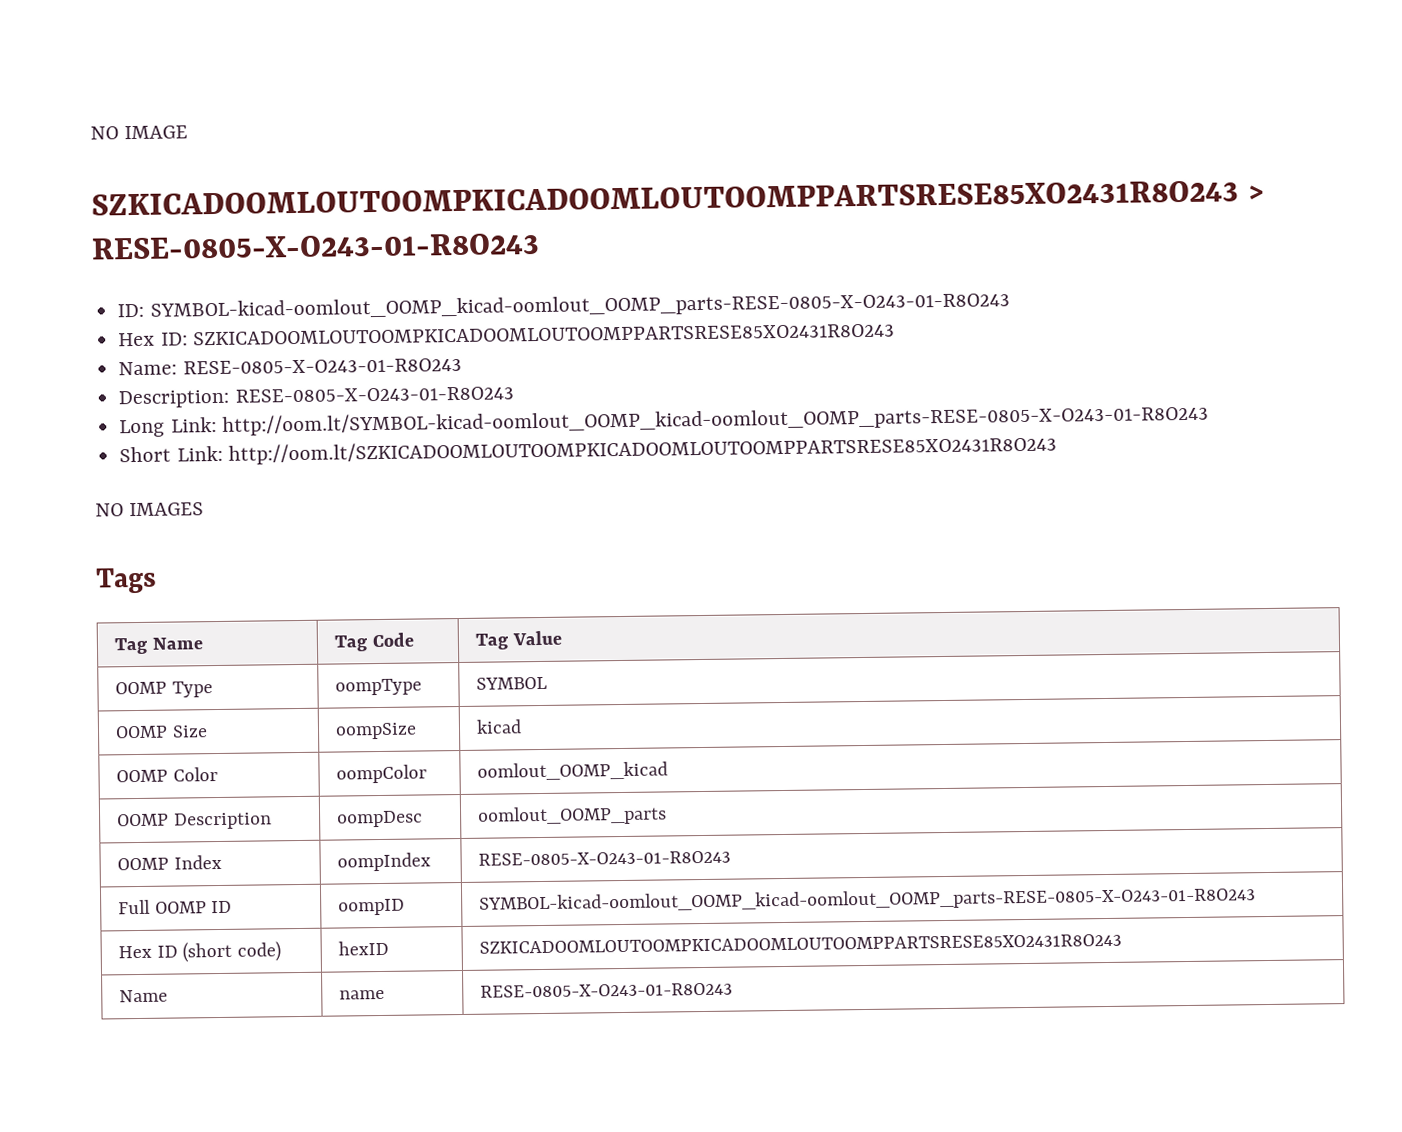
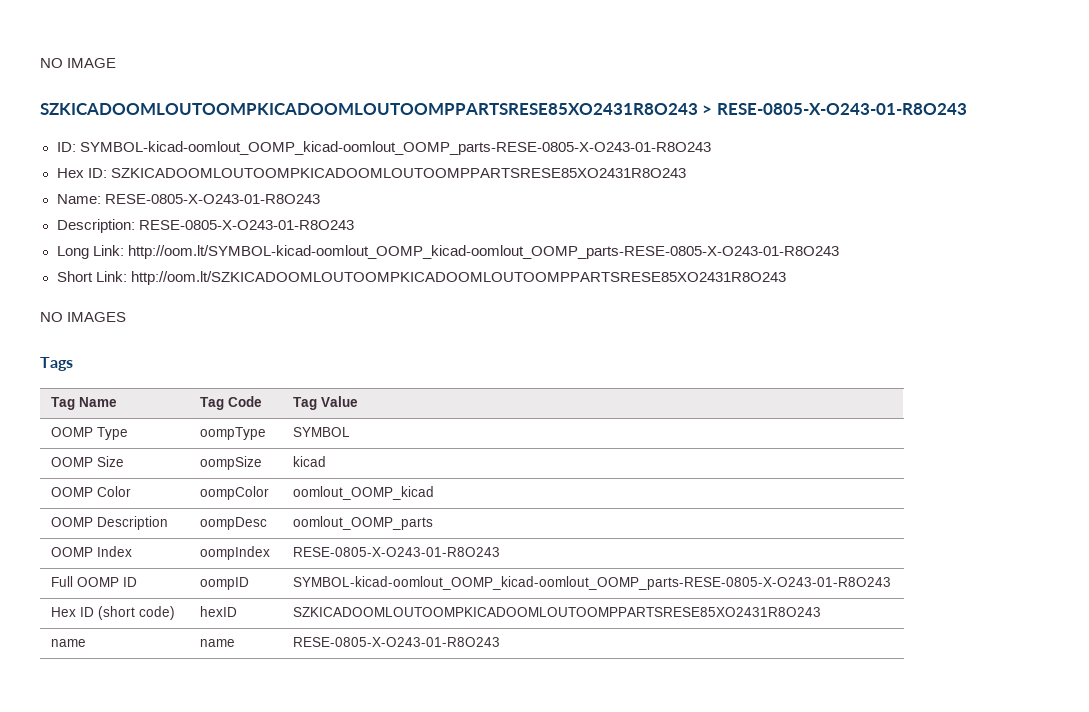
- Name | name | RESE-0805-X-O243-01-R8O243
+ name | name | RESE-0805-X-O243-01-R8O243

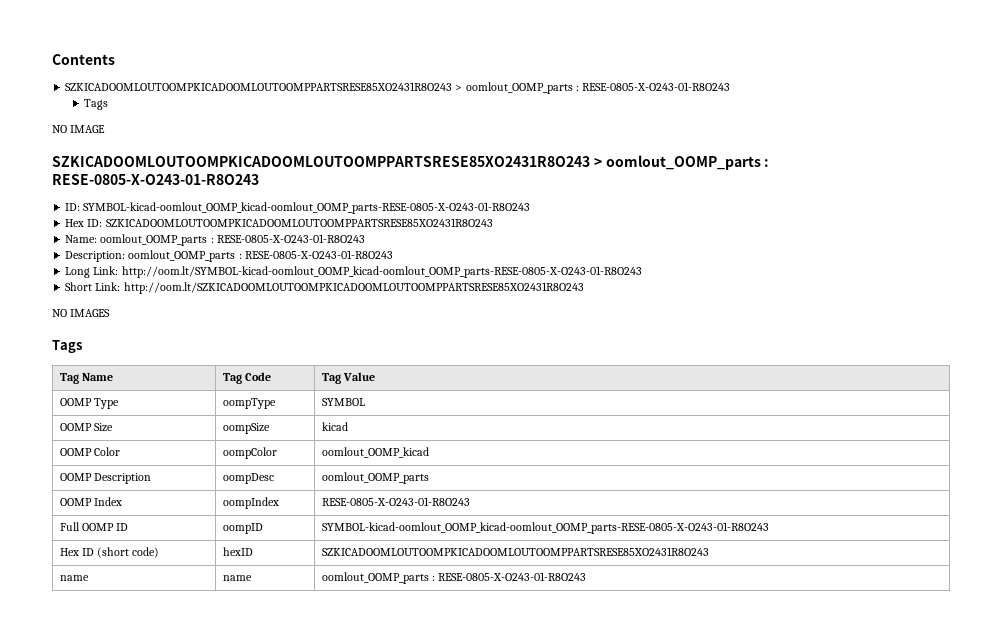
+ Contents
+ SZKICADOOMLOUTOOMPKICADOOMLOUTOOMPPARTSRESE85XO2431R8O243 > oomlout_OOMP_parts : RESE-0805-X-O243-01-R8O243
+ Tags
  NO IMAGE
- SZKICADOOMLOUTOOMPKICADOOMLOUTOOMPPARTSRESE85XO2431R8O243 > RESE-0805-X-O243-01-R8O243
+ SZKICADOOMLOUTOOMPKICADOOMLOUTOOMPPARTSRESE85XO2431R8O243 > oomlout_OOMP_parts : RESE-0805-X-O243-01-R8O243
- Name: RESE-0805-X-O243-01-R8O243
+ Name: oomlout_OOMP_parts : RESE-0805-X-O243-01-R8O243
- Description: RESE-0805-X-O243-01-R8O243
+ Description: oomlout_OOMP_parts : RESE-0805-X-O243-01-R8O243
- name | name | RESE-0805-X-O243-01-R8O243
+ name | name | oomlout_OOMP_parts : RESE-0805-X-O243-01-R8O243

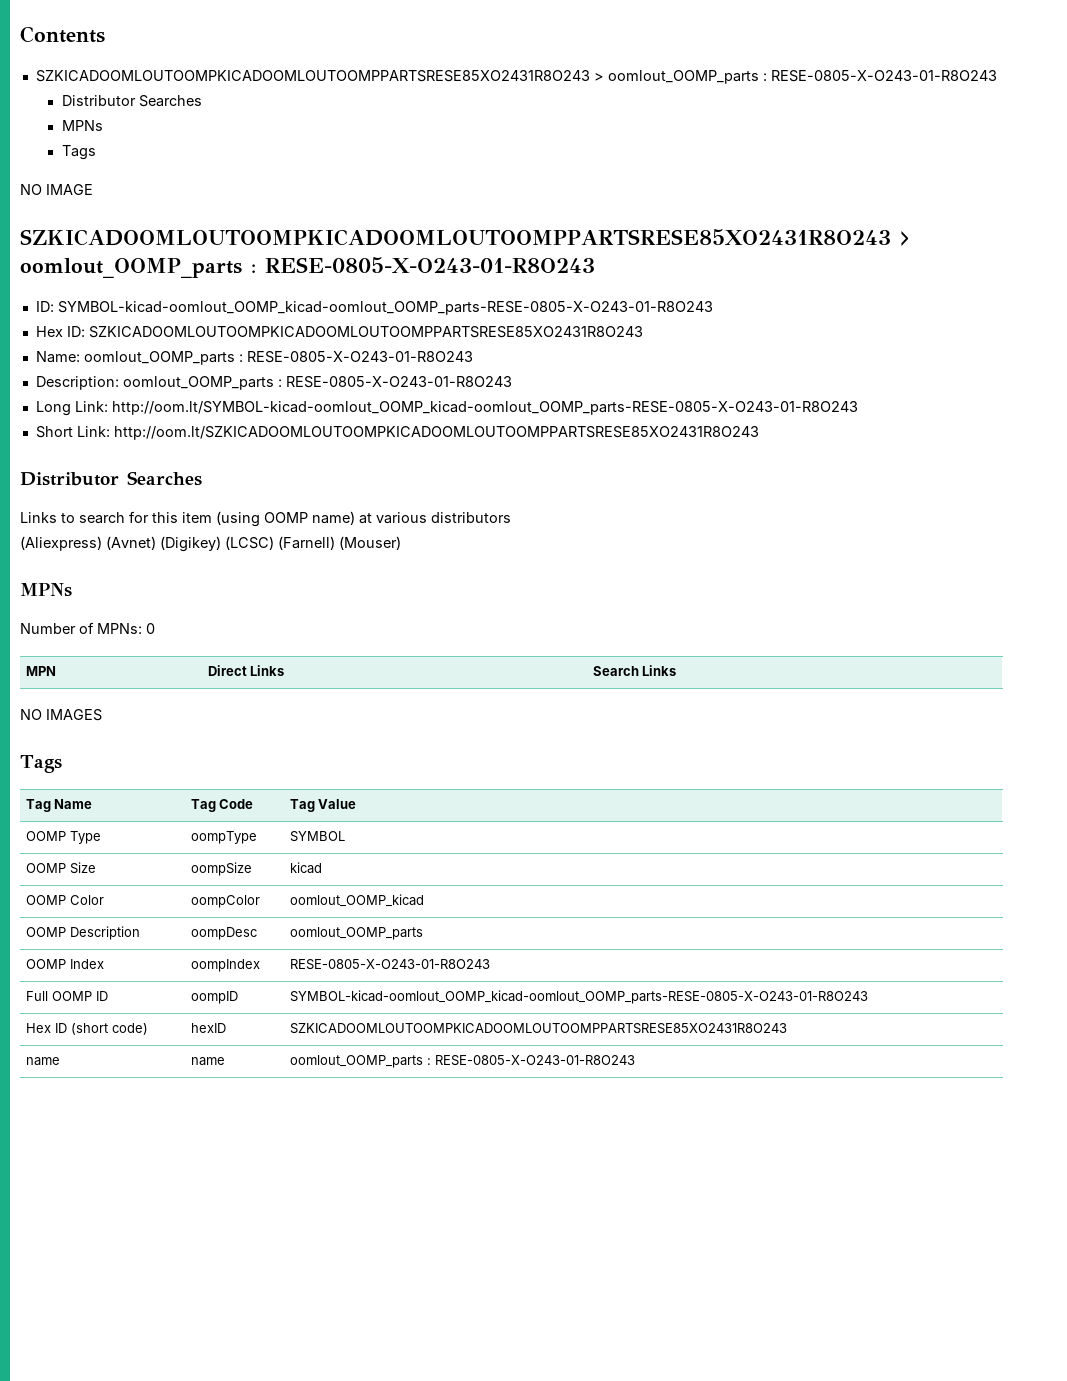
  Contents
  SZKICADOOMLOUTOOMPKICADOOMLOUTOOMPPARTSRESE85XO2431R8O243 > oomlout_OOMP_parts : RESE-0805-X-O243-01-R8O243
+ Distributor Searches
+ MPNs
  Short Link: http://oom.lt/SZKICADOOMLOUTOOMPKICADOOMLOUTOOMPPARTSRESE85XO2431R8O243
+ Distributor Searches
+ Links to search for this item (using OOMP name) at various distributors
+ (Aliexpress) (Avnet) (Digikey) (LCSC) (Farnell) (Mouser)
+ MPNs
+ Number of MPNs: 0
+ MPN | Direct Links | Search Links

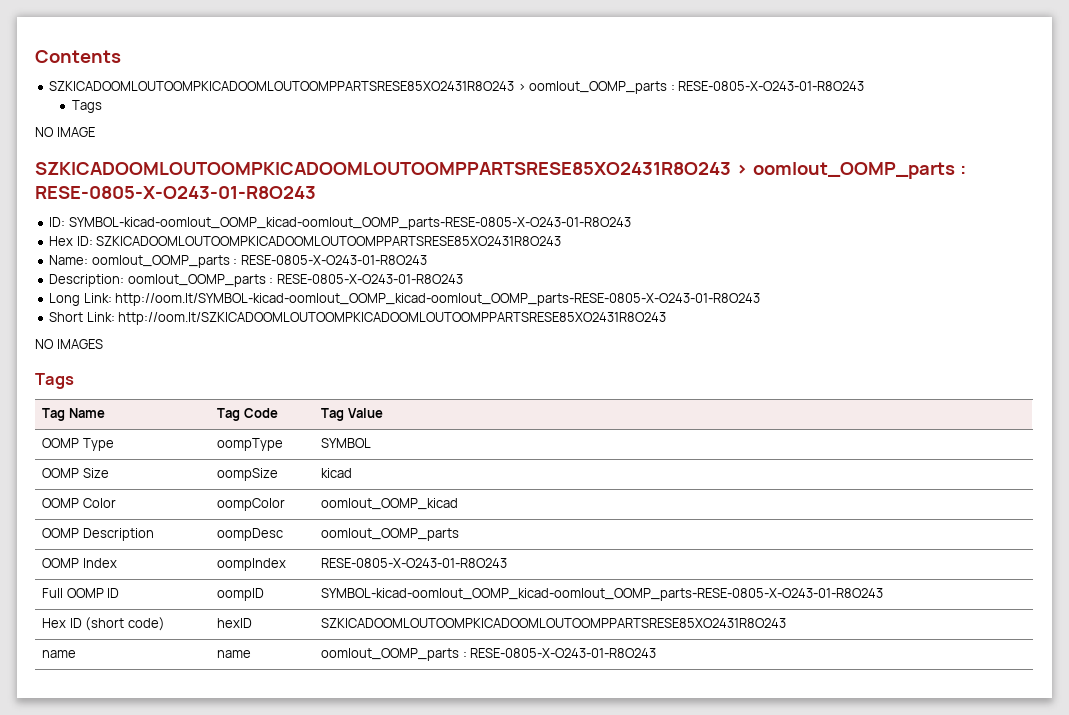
  Contents
  SZKICADOOMLOUTOOMPKICADOOMLOUTOOMPPARTSRESE85XO2431R8O243 > oomlout_OOMP_parts : RESE-0805-X-O243-01-R8O243
- Distributor Searches
- MPNs
  Short Link: http://oom.lt/SZKICADOOMLOUTOOMPKICADOOMLOUTOOMPPARTSRESE85XO2431R8O243
- Distributor Searches
- Links to search for this item (using OOMP name) at various distributors
- (Aliexpress) (Avnet) (Digikey) (LCSC) (Farnell) (Mouser)
- MPNs
- Number of MPNs: 0
- MPN | Direct Links | Search Links

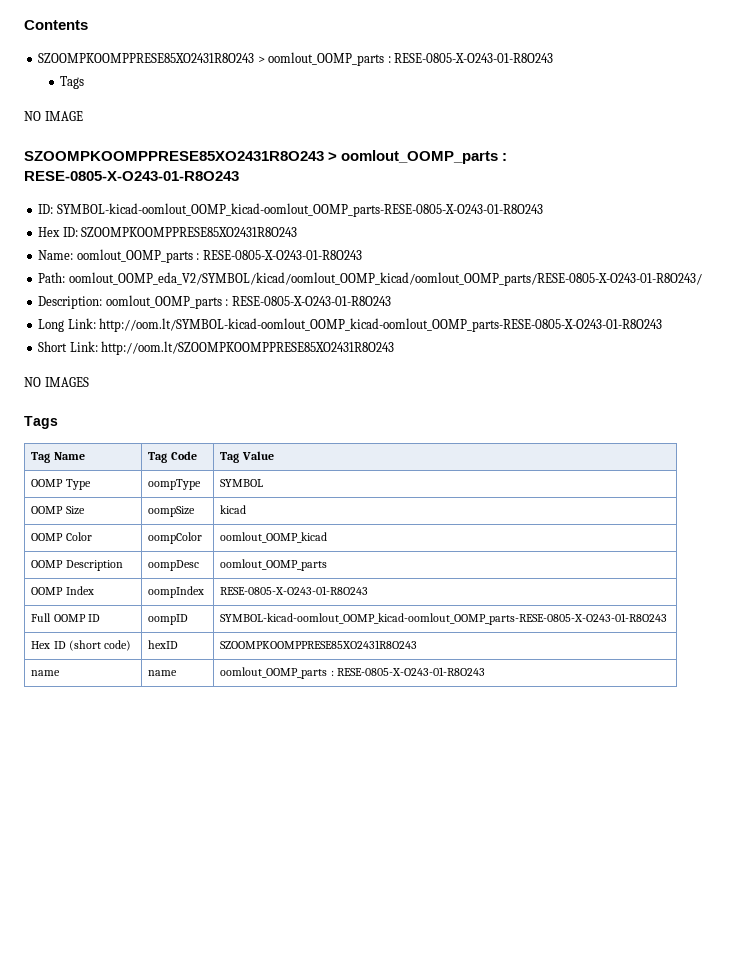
  Contents
- SZKICADOOMLOUTOOMPKICADOOMLOUTOOMPPARTSRESE85XO2431R8O243 > oomlout_OOMP_parts : RESE-0805-X-O243-01-R8O243
+ SZOOMPKOOMPPRESE85XO2431R8O243 > oomlout_OOMP_parts : RESE-0805-X-O243-01-R8O243
  NO IMAGE
- SZKICADOOMLOUTOOMPKICADOOMLOUTOOMPPARTSRESE85XO2431R8O243 > oomlout_OOMP_parts : RESE-0805-X-O243-01-R8O243
+ SZOOMPKOOMPPRESE85XO2431R8O243 > oomlout_OOMP_parts : RESE-0805-X-O243-01-R8O243
- Hex ID: SZKICADOOMLOUTOOMPKICADOOMLOUTOOMPPARTSRESE85XO2431R8O243
+ Hex ID: SZOOMPKOOMPPRESE85XO2431R8O243
+ Path: oomlout_OOMP_eda_V2/SYMBOL/kicad/oomlout_OOMP_kicad/oomlout_OOMP_parts/RESE-0805-X-O243-01-R8O243/
- Short Link: http://oom.lt/SZKICADOOMLOUTOOMPKICADOOMLOUTOOMPPARTSRESE85XO2431R8O243
+ Short Link: http://oom.lt/SZOOMPKOOMPPRESE85XO2431R8O243
- Hex ID (short code) | hexID | SZKICADOOMLOUTOOMPKICADOOMLOUTOOMPPARTSRESE85XO2431R8O243
+ Hex ID (short code) | hexID | SZOOMPKOOMPPRESE85XO2431R8O243

